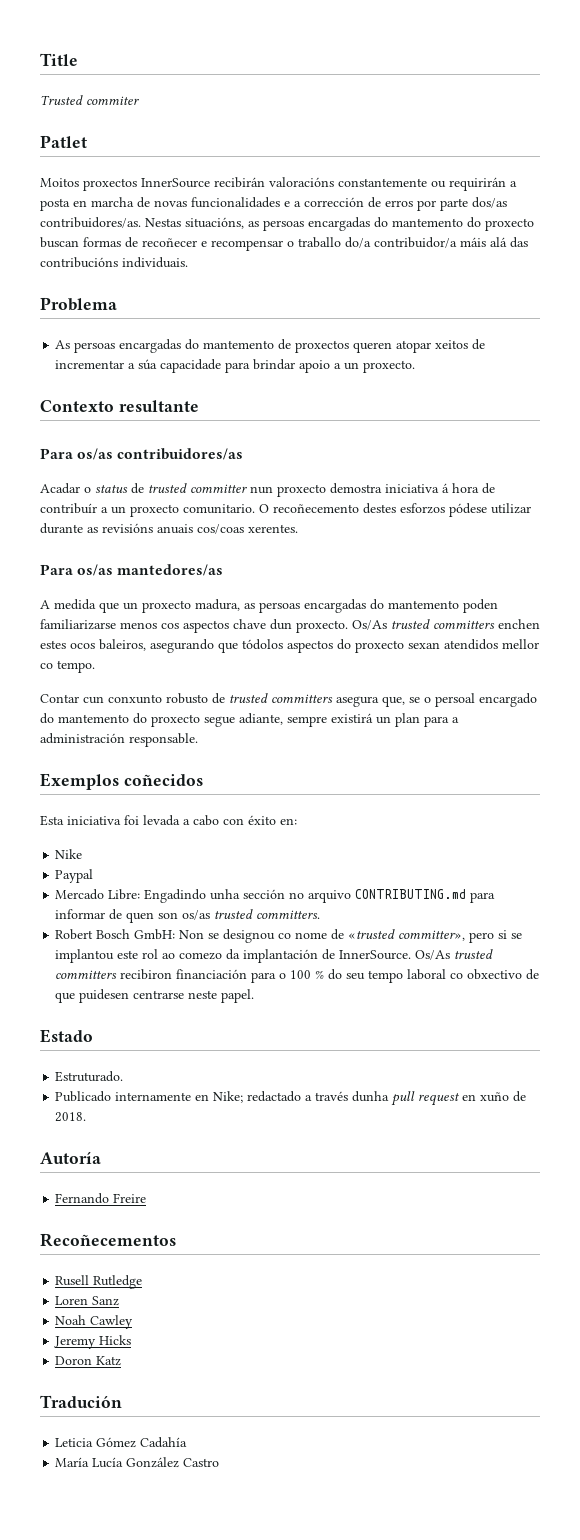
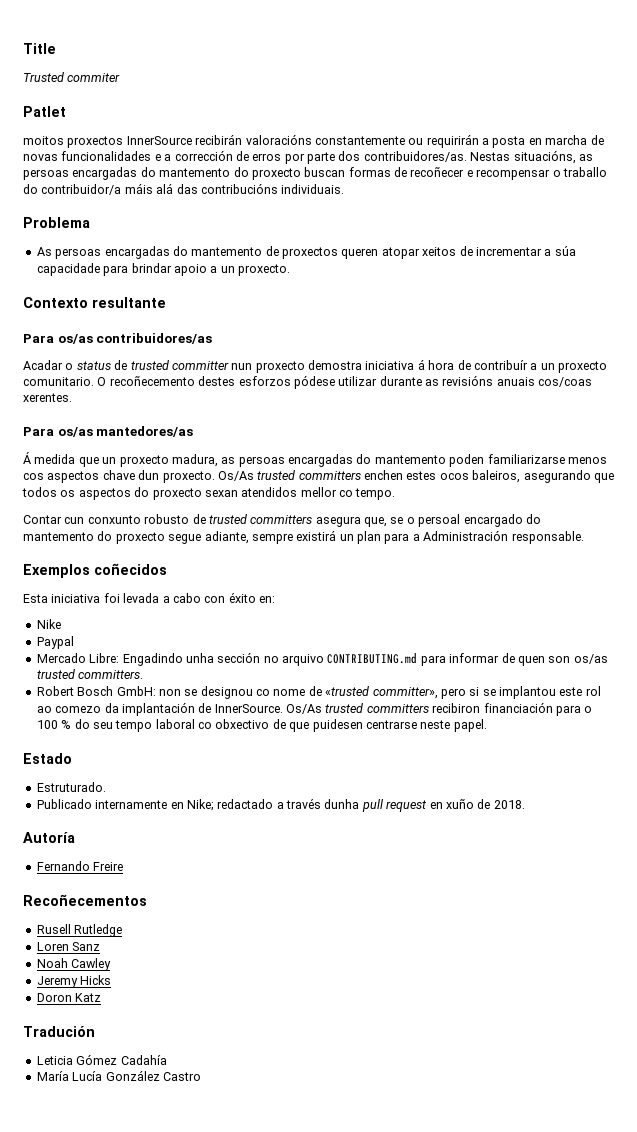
- Moitos proxectos InnerSource recibirán valoracións constantemente ou requirirán a posta en marcha de novas funcionalidades e a corrección de erros por parte dos/as contribuidores/as.
+ moitos proxectos InnerSource recibirán valoracións constantemente ou requirirán a posta en marcha de novas funcionalidades e a corrección de erros por parte dos contribuidores/as.
- Nestas situacións, as persoas encargadas do mantemento do proxecto buscan formas de recoñecer e recompensar o traballo do/a contribuidor/a máis alá das contribucións individuais.
+ Nestas situacións, as persoas encargadas do mantemento do proxecto buscan formas de recoñecer e recompensar o traballo do contribuidor/a máis alá das contribucións individuais.
- A medida que un proxecto madura, as persoas encargadas do mantemento poden familiarizarse menos cos aspectos chave dun proxecto.
+ Á medida que un proxecto madura, as persoas encargadas do mantemento poden familiarizarse menos cos aspectos chave dun proxecto.
- Os/As trusted committers enchen estes ocos baleiros, asegurando que tódolos aspectos do proxecto sexan atendidos mellor co tempo.
+ Os/As trusted committers enchen estes ocos baleiros, asegurando que todos os aspectos do proxecto sexan atendidos mellor co tempo.
- Contar cun conxunto robusto de trusted committers asegura que, se o persoal encargado do mantemento do proxecto segue adiante, sempre existirá un plan para a administración responsable.
+ Contar cun conxunto robusto de trusted committers asegura que, se o persoal encargado do mantemento do proxecto segue adiante, sempre existirá un plan para a Administración responsable.
- Robert Bosch GmbH: Non se designou co nome de «trusted committer», pero si se implantou este rol ao comezo da implantación de InnerSource.
+ Robert Bosch GmbH: non se designou co nome de «trusted committer», pero si se implantou este rol ao comezo da implantación de InnerSource.

